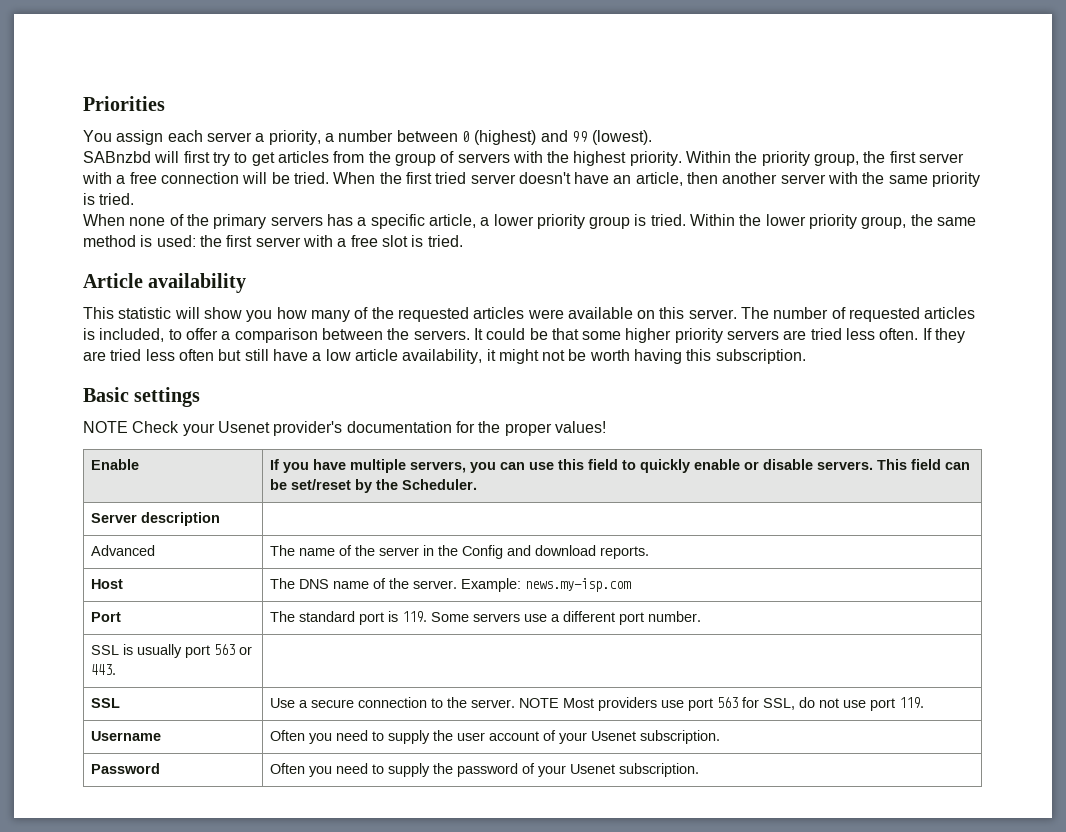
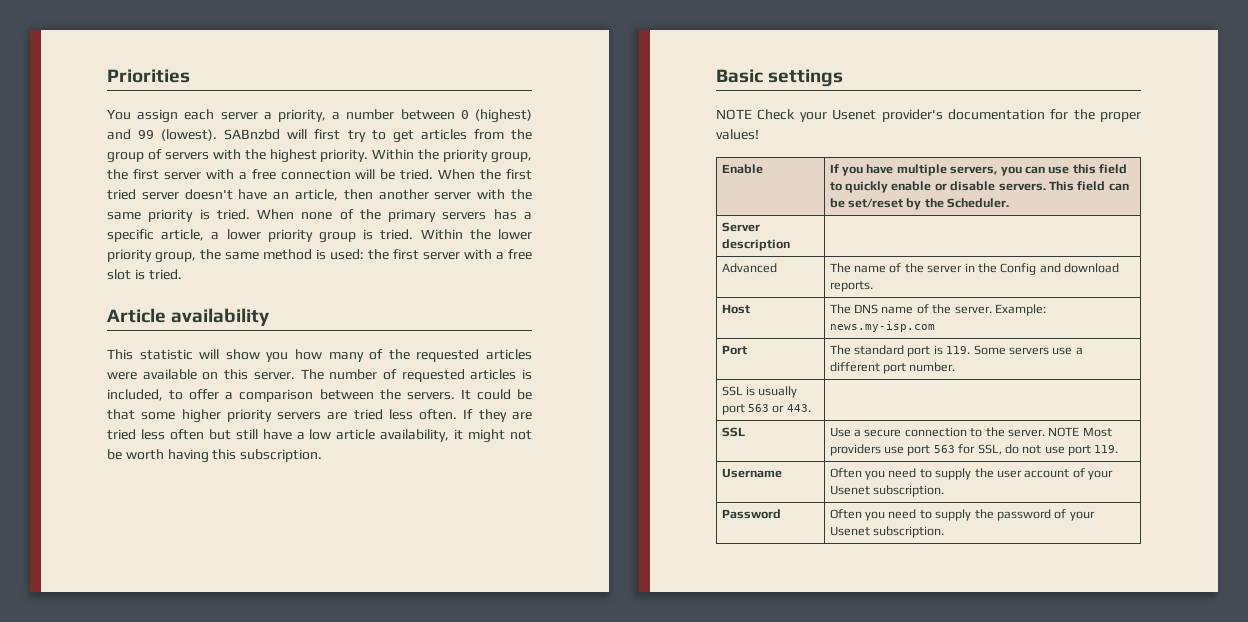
- You assign each server a priority, a number between 0 (highest) and 99 (lowest).
- SABnzbd will first try to get articles from the group of servers with the highest priority.
+ You assign each server a priority, a number between 0 (highest) and 99 (lowest). SABnzbd will first try to get articles from the group of servers with the highest priority.
- When the first tried server doesn't have an article, then another server with the same priority is tried.
- When none of the primary servers has a specific article, a lower priority group is tried.
+ When the first tried server doesn't have an article, then another server with the same priority is tried. When none of the primary servers has a specific article, a lower priority group is tried.

